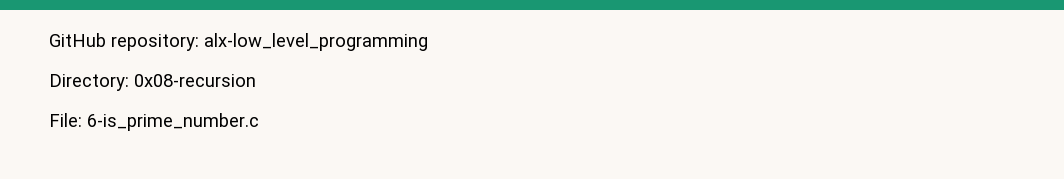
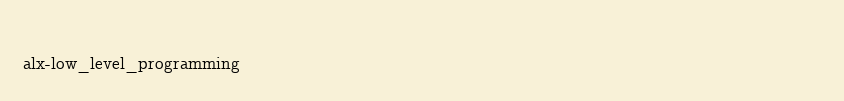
- GitHub repository: alx-low_level_programming
+ alx-low_level_programming
- Directory: 0x08-recursion
- File: 6-is_prime_number.c

